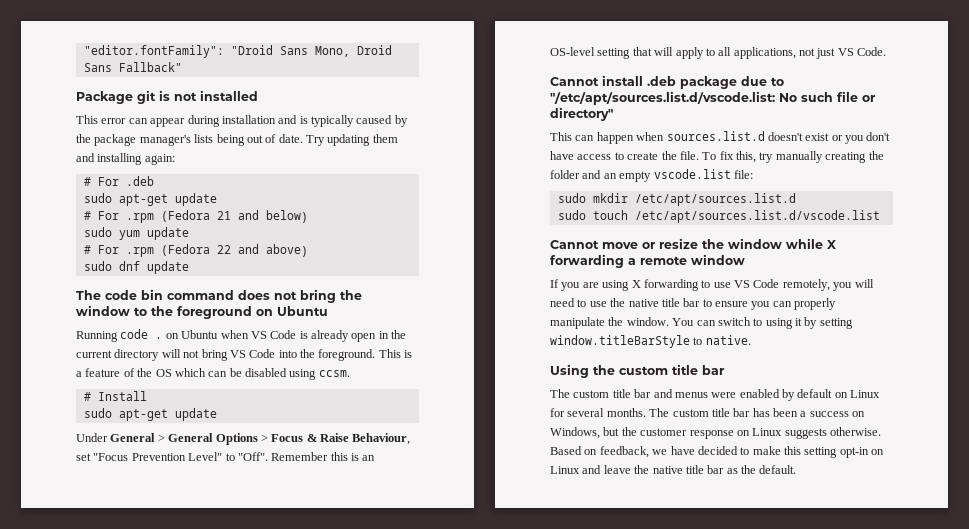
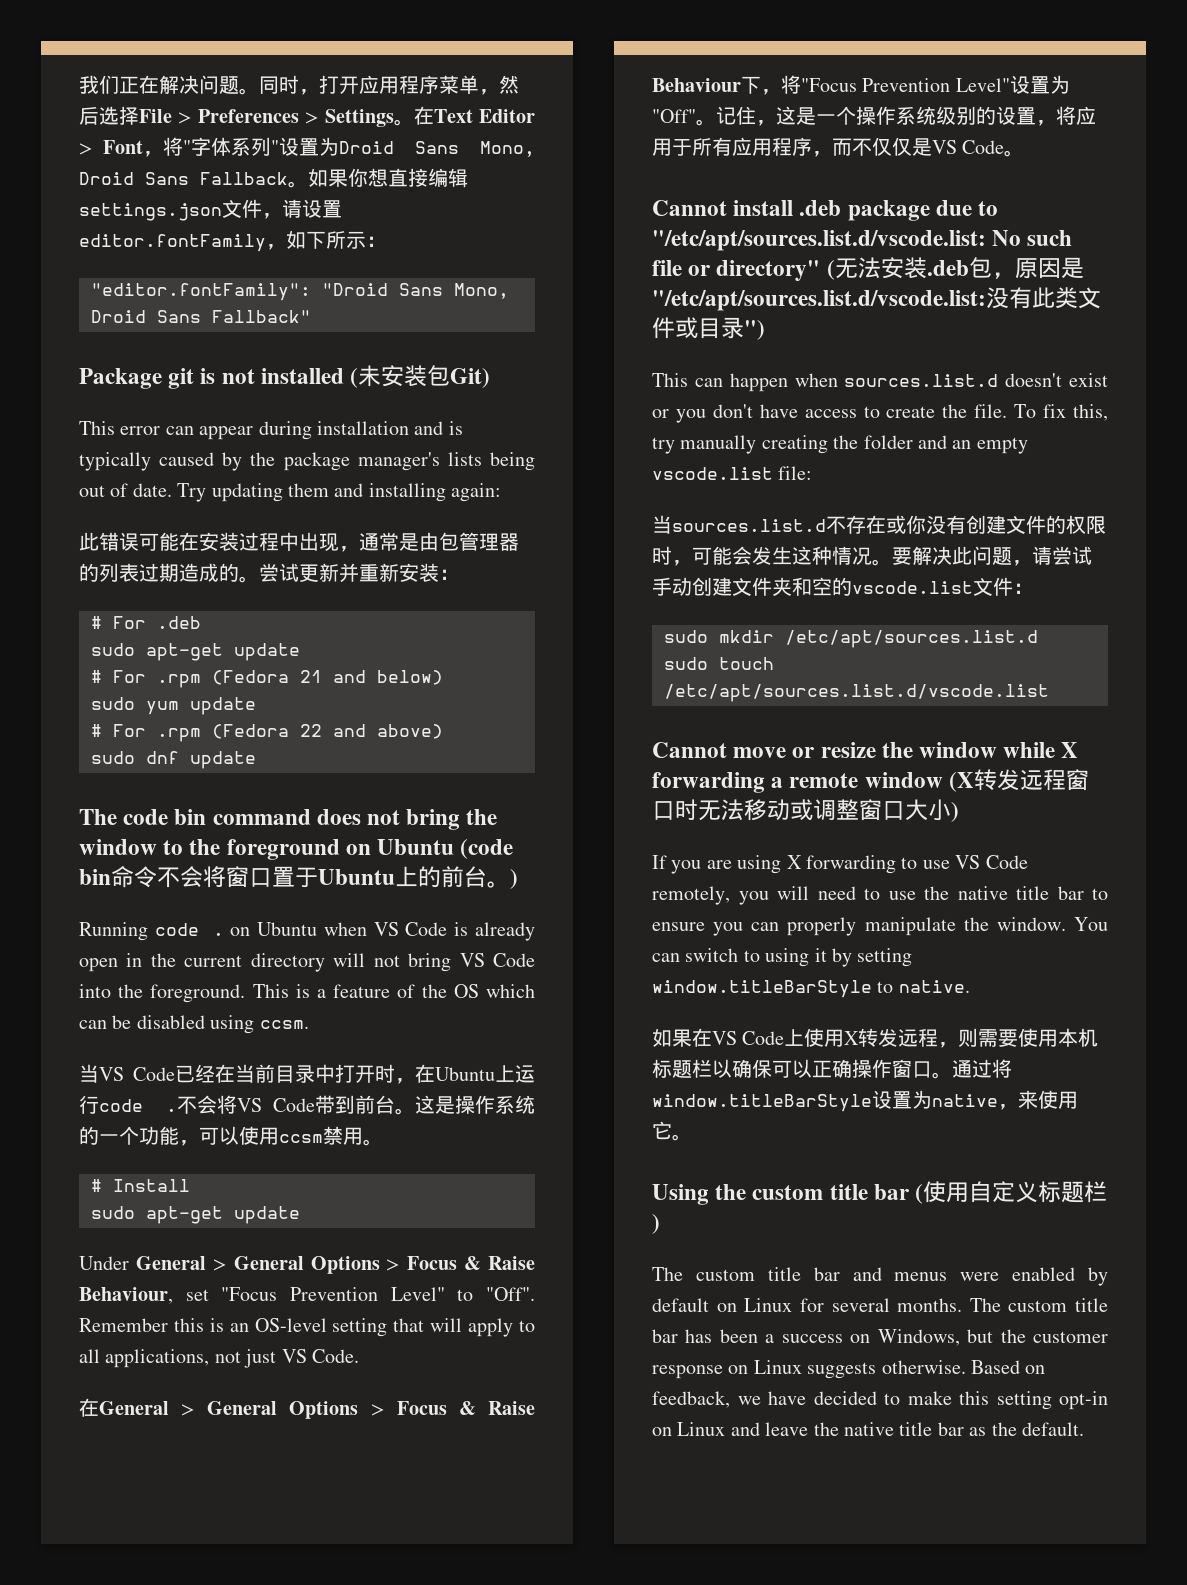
+ 我们正在解决问题。同时，打开应用程序菜单，然后选择File > Preferences > Settings。在Text Editor > Font，将"字体系列"设置为Droid Sans Mono, Droid Sans Fallback。如果你想直接编辑settings.json文件，请设置editor.fontFamily，如下所示：
- Package git is not installed
+ Package git is not installed (未安装包Git)
+ 此错误可能在安装过程中出现，通常是由包管理器的列表过期造成的。尝试更新并重新安装：
- The code bin command does not bring the window to the foreground on Ubuntu
+ The code bin command does not bring the window to the foreground on Ubuntu (code bin命令不会将窗口置于Ubuntu上的前台。)
+ 当VS Code已经在当前目录中打开时，在Ubuntu上运行code .不会将VS Code带到前台。这是操作系统的一个功能，可以使用ccsm禁用。
+ 在General > General Options > Focus & Raise Behaviour下，将"Focus Prevention Level"设置为"Off"。记住，这是一个操作系统级别的设置，将应用于所有应用程序，而不仅仅是VS Code。
- Cannot install .deb package due to "/etc/apt/sources.list.d/vscode.list: No such file or directory"
+ Cannot install .deb package due to "/etc/apt/sources.list.d/vscode.list: No such file or directory" (无法安装.deb包，原因是"/etc/apt/sources.list.d/vscode.list:没有此类文件或目录")
+ 当sources.list.d不存在或你没有创建文件的权限时，可能会发生这种情况。要解决此问题，请尝试手动创建文件夹和空的vscode.list文件：
- Cannot move or resize the window while X forwarding a remote window
+ Cannot move or resize the window while X forwarding a remote window (X转发远程窗口时无法移动或调整窗口大小)
+ 如果在VS Code上使用X转发远程，则需要使用本机标题栏以确保可以正确操作窗口。通过将window.titleBarStyle设置为native，来使用它。
- Using the custom title bar
+ Using the custom title bar (使用自定义标题栏)

